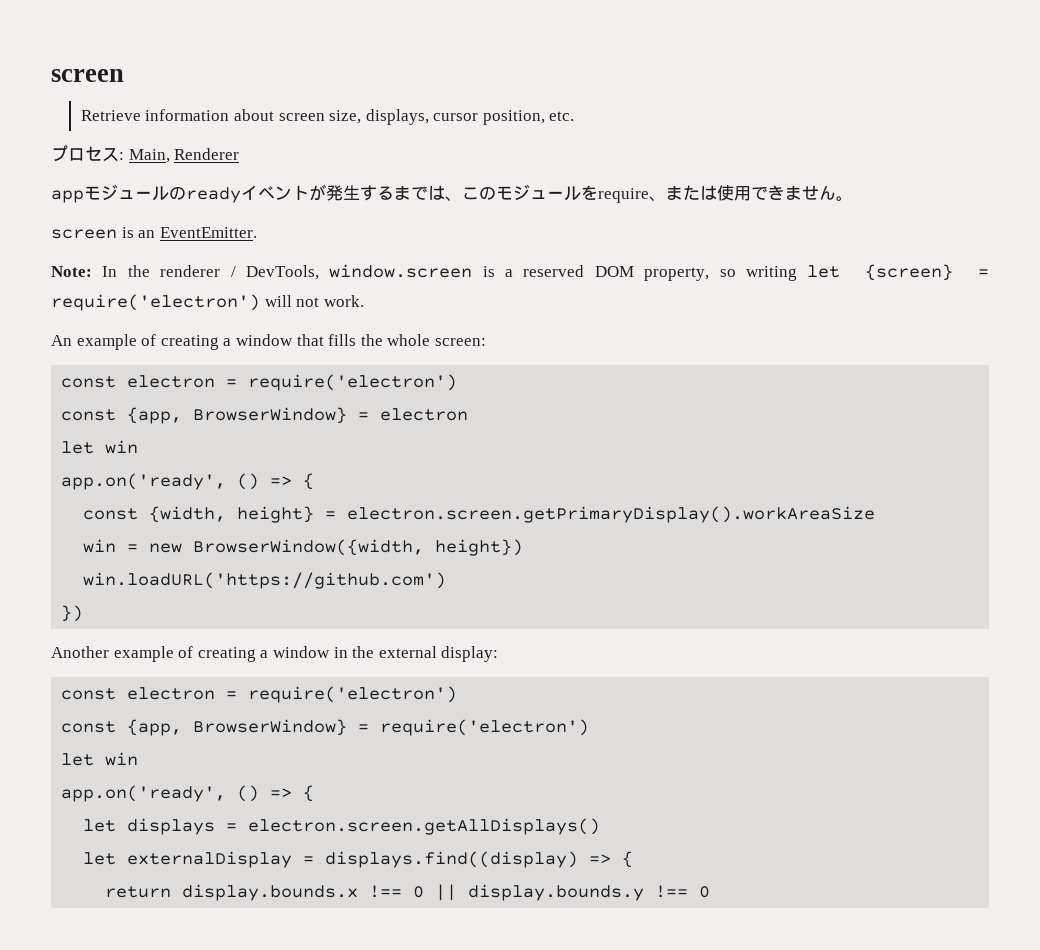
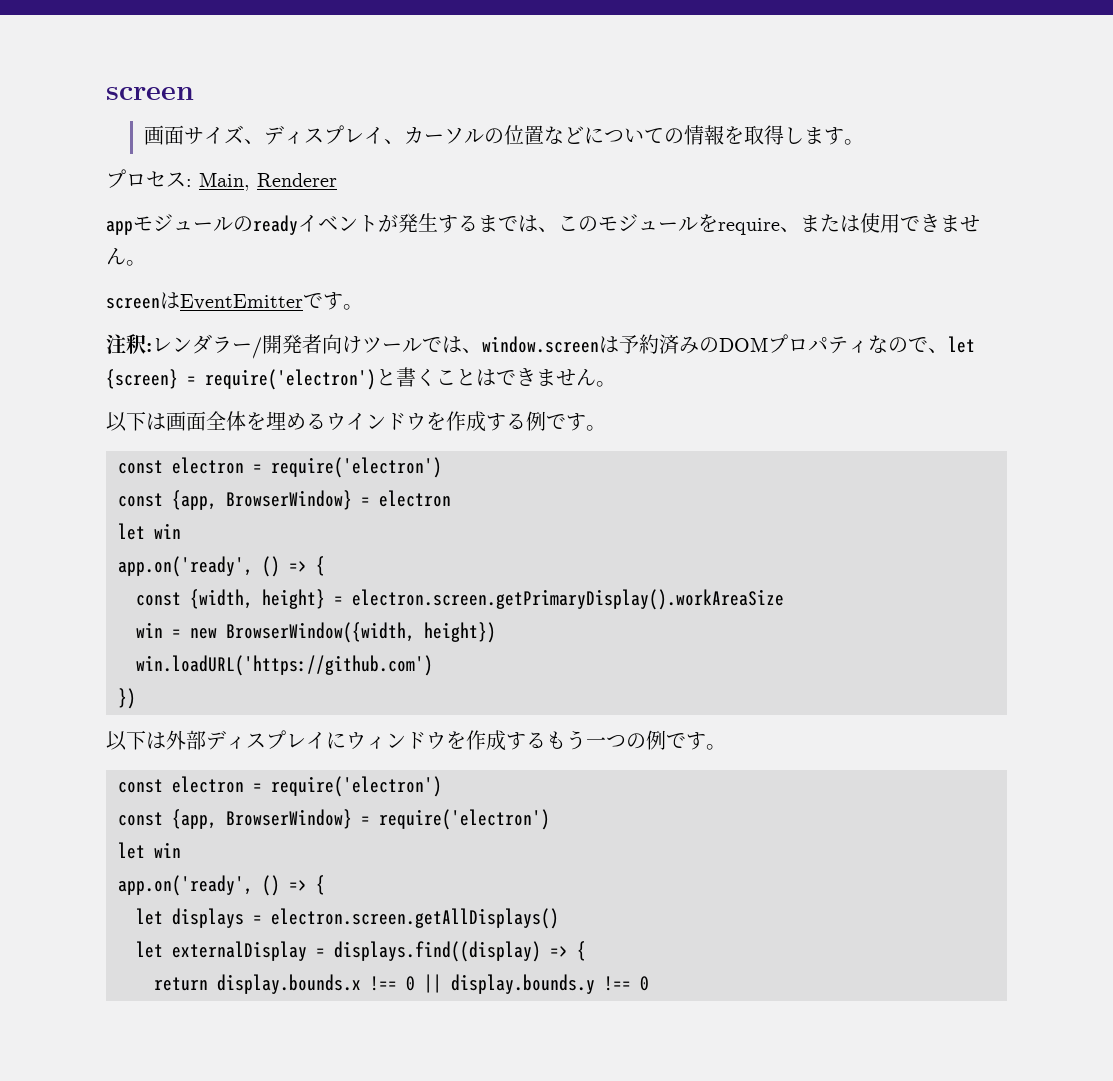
- Retrieve information about screen size, displays, cursor position, etc.
+ 画面サイズ、ディスプレイ、カーソルの位置などについての情報を取得します。
- screen is an EventEmitter.
- Note: In the renderer / DevTools, window.screen is a reserved DOM property, so writing let {screen} = require('electron') will not work.
- An example of creating a window that fills the whole screen:
+ screenはEventEmitterです。
+ 注釈:レンダラー/開発者向けツールでは、window.screenは予約済みのDOMプロパティなので、let {screen} = require('electron')と書くことはできません。
+ 以下は画面全体を埋めるウインドウを作成する例です。
- Another example of creating a window in the external display:
+ 以下は外部ディスプレイにウィンドウを作成するもう一つの例です。

